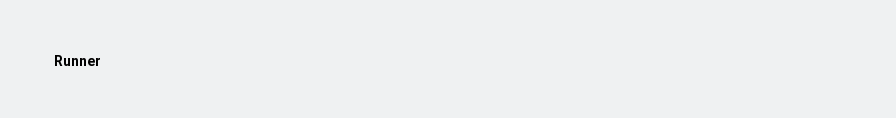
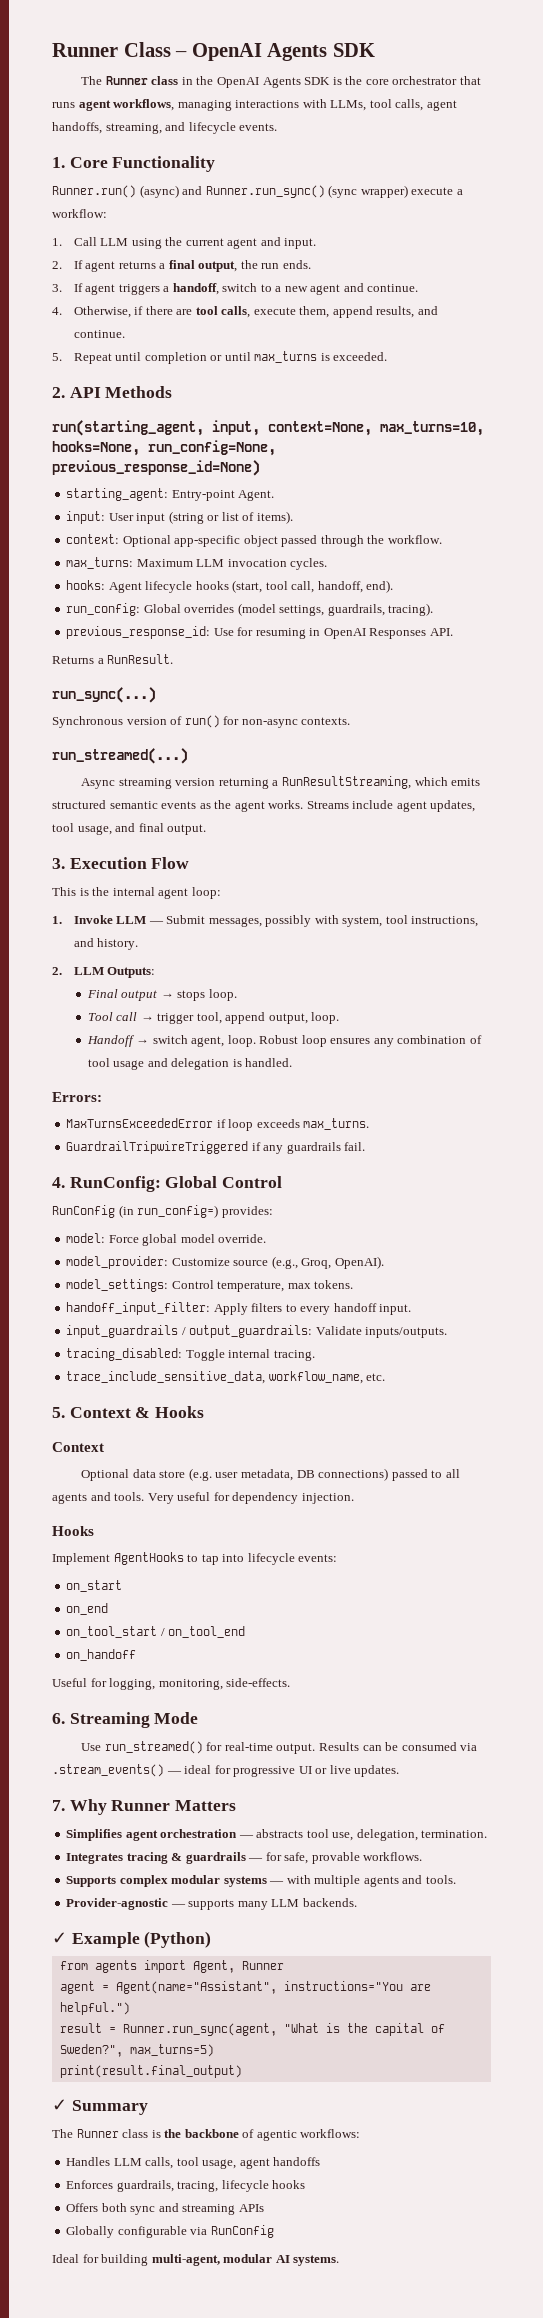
- Runner
+ Runner Class – OpenAI Agents SDK
+ The Runner class in the OpenAI Agents SDK is the core orchestrator that runs agent workflows, managing interactions with LLMs, tool calls, agent handoffs, streaming, and lifecycle events.
+ 1. Core Functionality
+ Runner.run() (async) and Runner.run_sync() (sync wrapper) execute a workflow:
+ 1. Call LLM using the current agent and input.
+ 2. If agent returns a final output, the run ends.
+ 3. If agent triggers a handoff, switch to a new agent and continue.
+ 4. Otherwise, if there are tool calls, execute them, append results, and continue.
+ 5. Repeat until completion or until max_turns is exceeded.
+ 2. API Methods
+ run(starting_agent, input, context=None, max_turns=10, hooks=None, run_config=None, previous_response_id=None)
+ starting_agent: Entry-point Agent.
+ input: User input (string or list of items).
+ context: Optional app-specific object passed through the workflow.
+ max_turns: Maximum LLM invocation cycles.
+ hooks: Agent lifecycle hooks (start, tool call, handoff, end).
+ run_config: Global overrides (model settings, guardrails, tracing).
+ previous_response_id: Use for resuming in OpenAI Responses API.
+ Returns a RunResult.
+ run_sync(...)
+ Synchronous version of run() for non‑async contexts.
+ run_streamed(...)
+ Async streaming version returning a RunResultStreaming, which emits structured semantic events as the agent works. Streams include agent updates, tool usage, and final output.
+ 3. Execution Flow
+ This is the internal agent loop:
+ 1. Invoke LLM — Submit messages, possibly with system, tool instructions, and history.
+ 2. LLM Outputs:
+ Final output → stops loop.
+ Tool call → trigger tool, append output, loop.
+ Handoff → switch agent, loop. Robust loop ensures any combination of tool usage and delegation is handled.
+ Errors:
+ MaxTurnsExceededError if loop exceeds max_turns.
+ GuardrailTripwireTriggered if any guardrails fail.
+ 4. RunConfig: Global Control
+ RunConfig (in run_config=) provides:
+ model: Force global model override.
+ model_provider: Customize source (e.g., Groq, OpenAI).
+ model_settings: Control temperature, max tokens.
+ handoff_input_filter: Apply filters to every handoff input.
+ input_guardrails / output_guardrails: Validate inputs/outputs.
+ tracing_disabled: Toggle internal tracing.
+ trace_include_sensitive_data, workflow_name, etc.
+ 5. Context & Hooks
+ Context
+ Optional data store (e.g. user metadata, DB connections) passed to all agents and tools. Very useful for dependency injection.
+ Hooks
+ Implement AgentHooks to tap into lifecycle events:
+ on_start
+ on_end
+ on_tool_start / on_tool_end
+ on_handoff
+ Useful for logging, monitoring, side-effects.
+ 6. Streaming Mode
+ Use run_streamed() for real-time output. Results can be consumed via .stream_events() — ideal for progressive UI or live updates.
+ 7. Why Runner Matters
+ Simplifies agent orchestration — abstracts tool use, delegation, termination.
+ Integrates tracing & guardrails — for safe, provable workflows.
+ Supports complex modular systems — with multiple agents and tools.
+ Provider-agnostic — supports many LLM backends.
+ ✓ Example (Python)
+ from agents import Agent, Runner
+ agent = Agent(name="Assistant", instructions="You are helpful.")
+ result = Runner.run_sync(agent, "What is the capital of Sweden?", max_turns=5)
+ print(result.final_output)
+ ✓ Summary
+ The Runner class is the backbone of agentic workflows:
+ Handles LLM calls, tool usage, agent handoffs
+ Enforces guardrails, tracing, lifecycle hooks
+ Offers both sync and streaming APIs
+ Globally configurable via RunConfig
+ Ideal for building multi-agent, modular AI systems.

